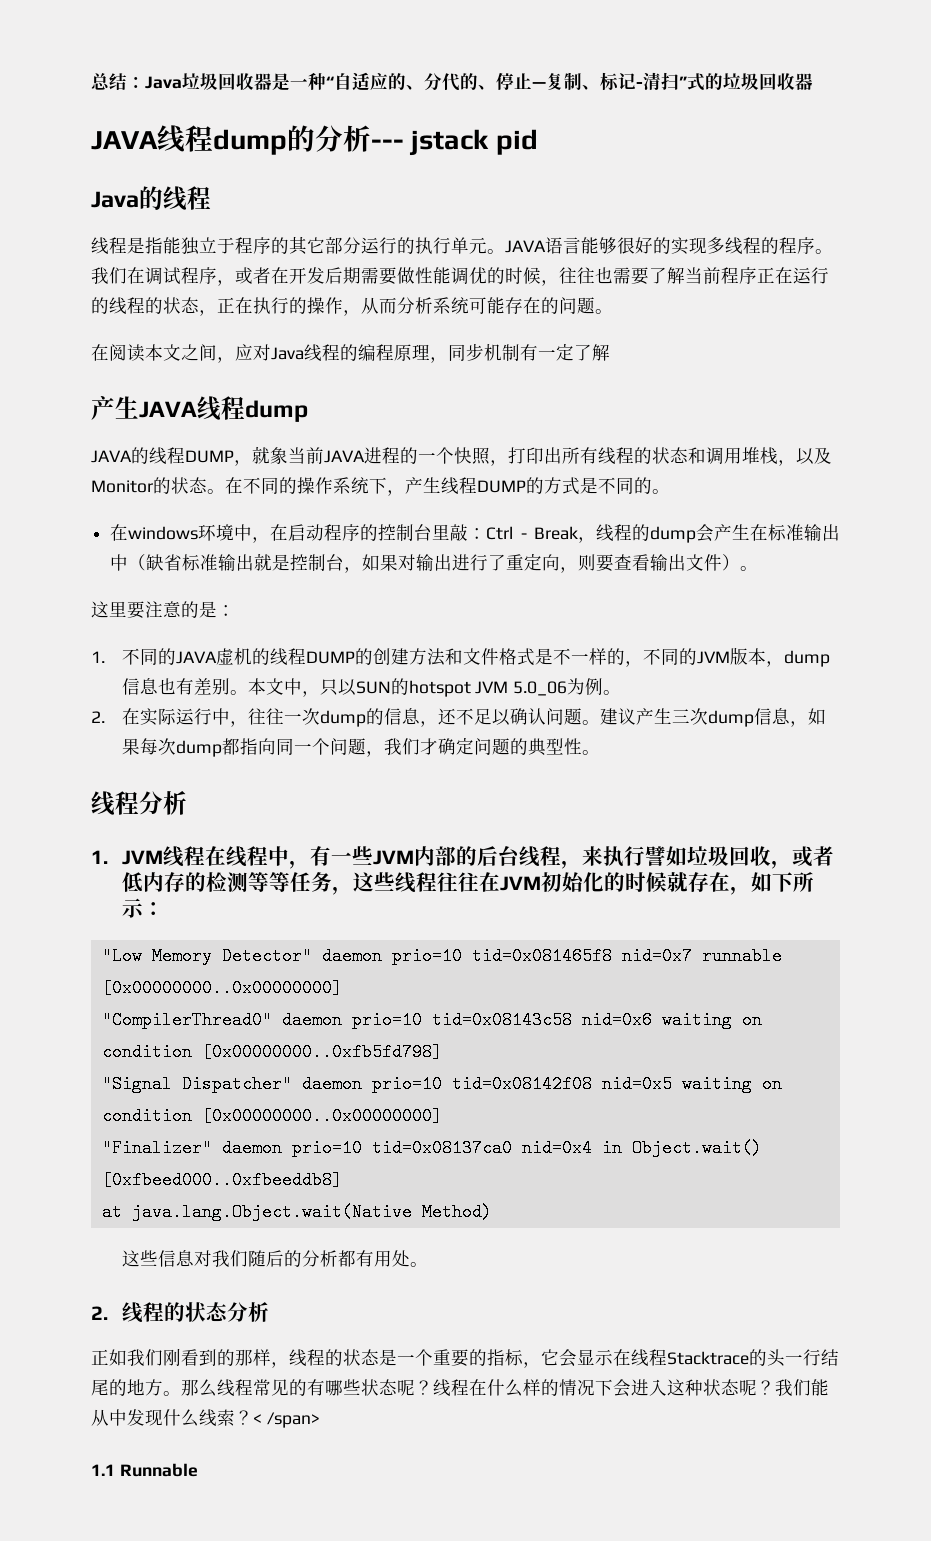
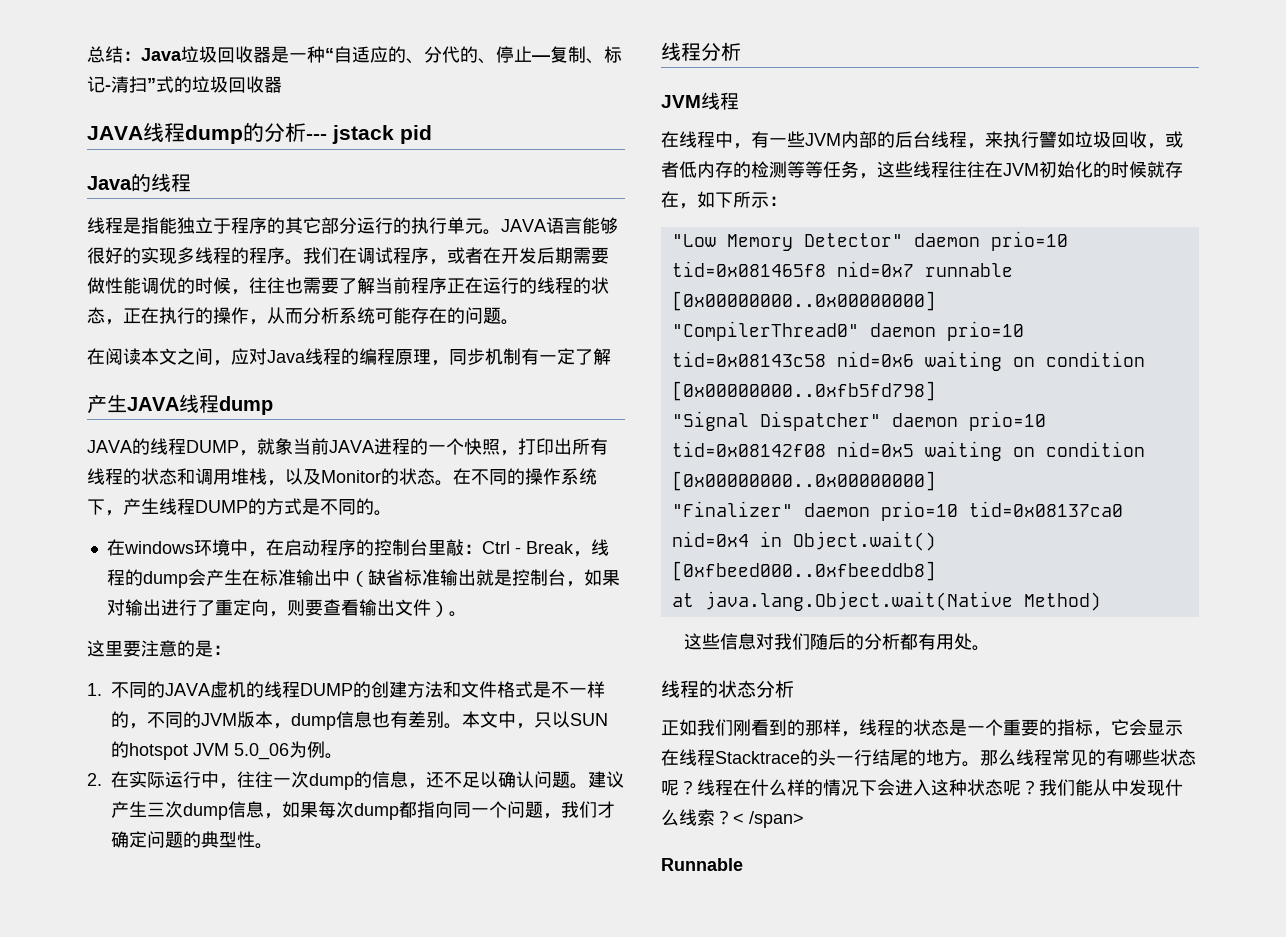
- 1. JVM线程在线程中，有一些JVM内部的后台线程，来执行譬如垃圾回收，或者低内存的检测等等任务，这些线程往往在JVM初始化的时候就存在，如下所示：
+ JVM线程
+ 在线程中，有一些JVM内部的后台线程，来执行譬如垃圾回收，或者低内存的检测等等任务，这些线程往往在JVM初始化的时候就存在，如下所示：
- 2.线程的状态分析
+ 线程的状态分析
- 1.1 Runnable
+ Runnable

